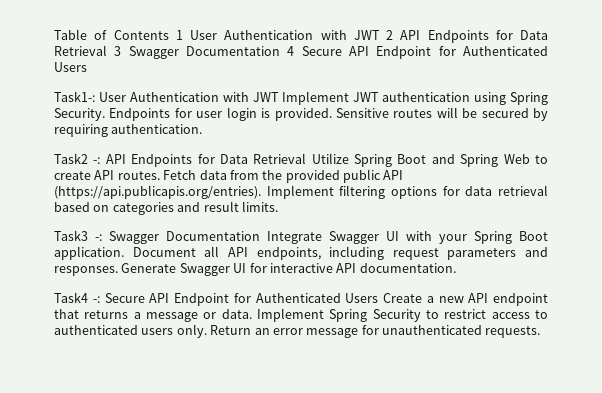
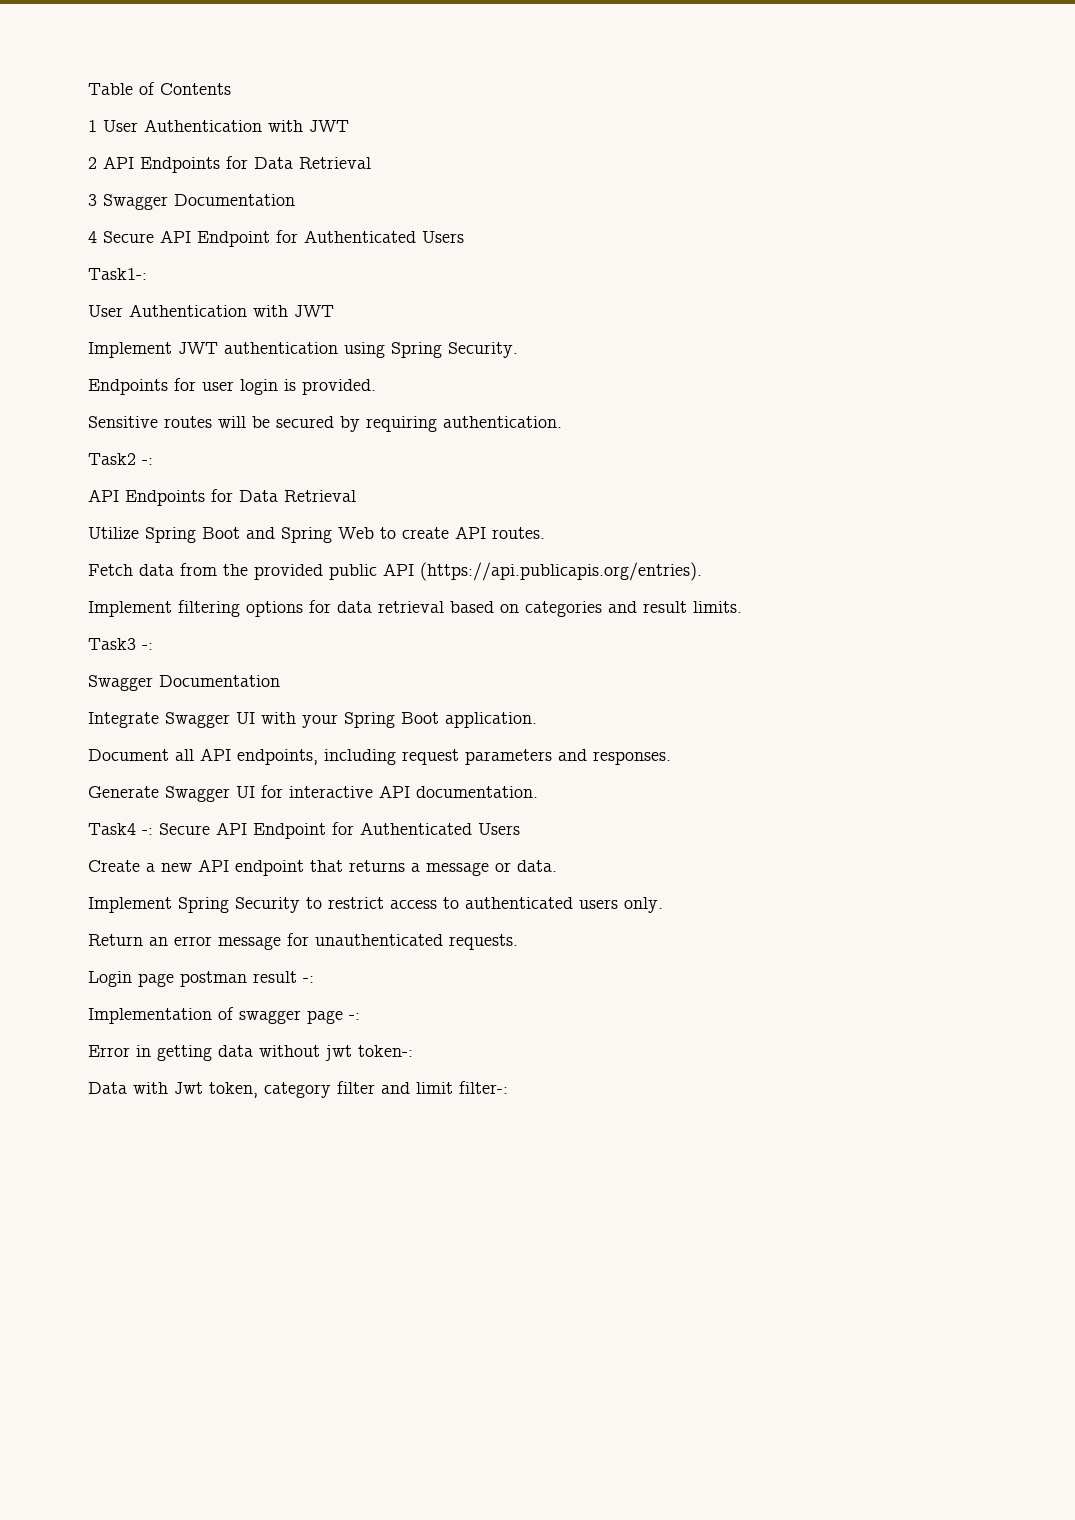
- Table of Contents 1 User Authentication with JWT 2 API Endpoints for Data Retrieval 3 Swagger Documentation 4 Secure API Endpoint for Authenticated Users
+ Table of Contents
+ 1 User Authentication with JWT
+ 2 API Endpoints for Data Retrieval
+ 3 Swagger Documentation
+ 4 Secure API Endpoint for Authenticated Users
- Task1-: User Authentication with JWT Implement JWT authentication using Spring Security. Endpoints for user login is provided. Sensitive routes will be secured by requiring authentication.
+ Task1-:
+ User Authentication with JWT
+ Implement JWT authentication using Spring Security.
+ Endpoints for user login is provided.
+ Sensitive routes will be secured by requiring authentication.
- Task2 -: API Endpoints for Data Retrieval Utilize Spring Boot and Spring Web to create API routes. Fetch data from the provided public API (https://api.publicapis.org/entries). Implement filtering options for data retrieval based on categories and result limits.
+ Task2 -:
+ API Endpoints for Data Retrieval
+ Utilize Spring Boot and Spring Web to create API routes.
+ Fetch data from the provided public API (https://api.publicapis.org/entries).
+ Implement filtering options for data retrieval based on categories and result limits.
- Task3 -: Swagger Documentation Integrate Swagger UI with your Spring Boot application. Document all API endpoints, including request parameters and responses. Generate Swagger UI for interactive API documentation.
+ Task3 -:
+ Swagger Documentation
+ Integrate Swagger UI with your Spring Boot application.
+ Document all API endpoints, including request parameters and responses.
+ Generate Swagger UI for interactive API documentation.
- Task4 -: Secure API Endpoint for Authenticated Users Create a new API endpoint that returns a message or data. Implement Spring Security to restrict access to authenticated users only. Return an error message for unauthenticated requests.
+ Task4 -: Secure API Endpoint for Authenticated Users
+ Create a new API endpoint that returns a message or data.
+ Implement Spring Security to restrict access to authenticated users only.
+ Return an error message for unauthenticated requests.
+ Login page postman result -:
+ Implementation of swagger page -:
+ Error in getting data without jwt token-:
+ Data with Jwt token, category filter and limit filter-:

